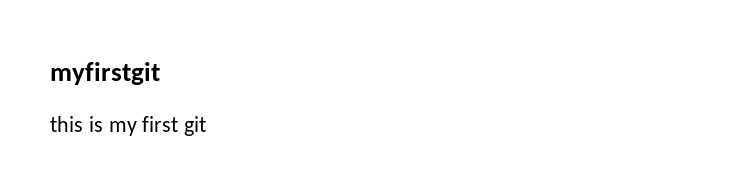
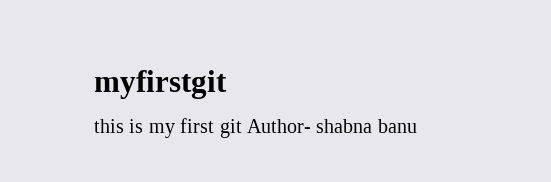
- this is my first git
+ this is my first git Author- shabna banu

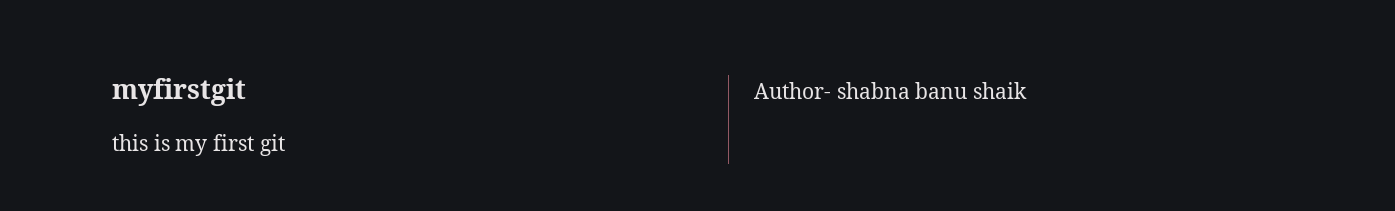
- this is my first git Author- shabna banu
+ this is my first git
+ Author- shabna banu shaik

